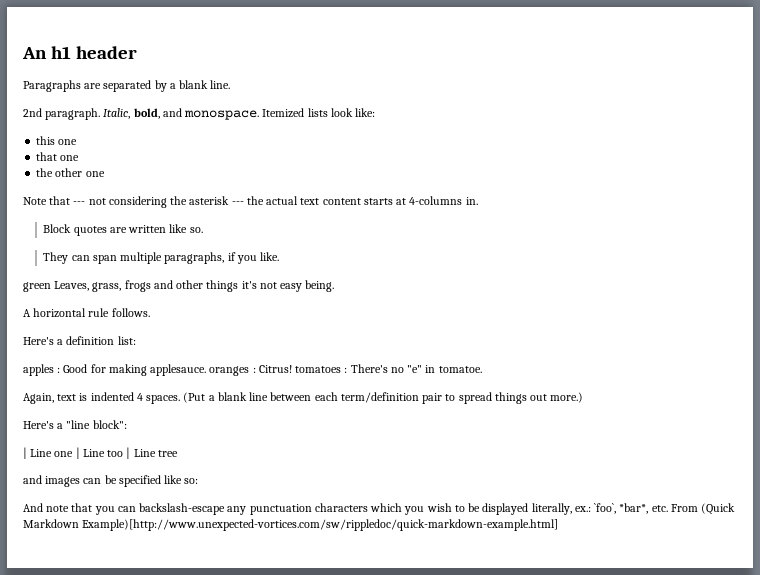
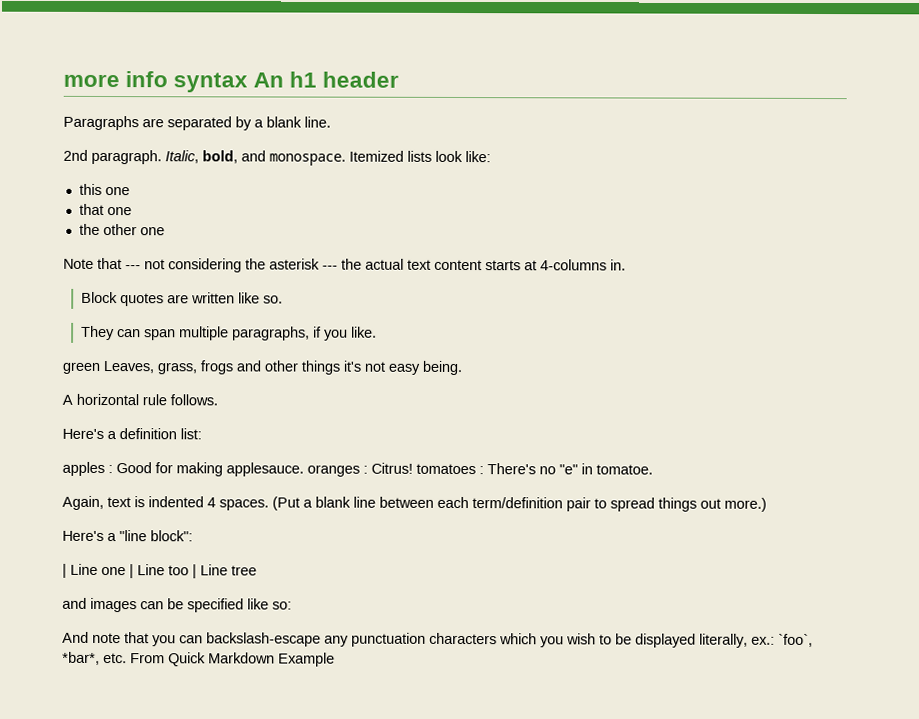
- An h1 header
+ more info syntax An h1 header
- And note that you can backslash-escape any punctuation characters which you wish to be displayed literally, ex.: `foo`, *bar*, etc. From (Quick Markdown Example)[http://www.unexpected-vortices.com/sw/rippledoc/quick-markdown-example.html]
+ And note that you can backslash-escape any punctuation characters which you wish to be displayed literally, ex.: `foo`, *bar*, etc. From Quick Markdown Example

